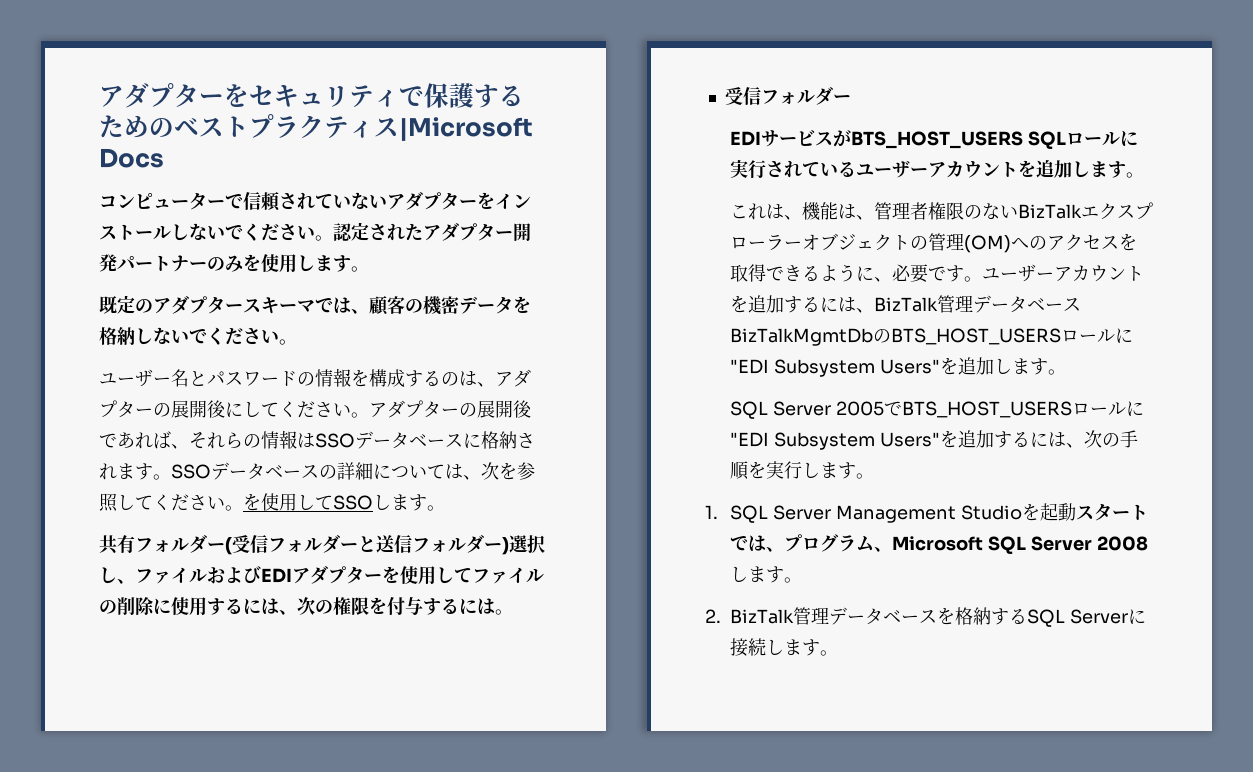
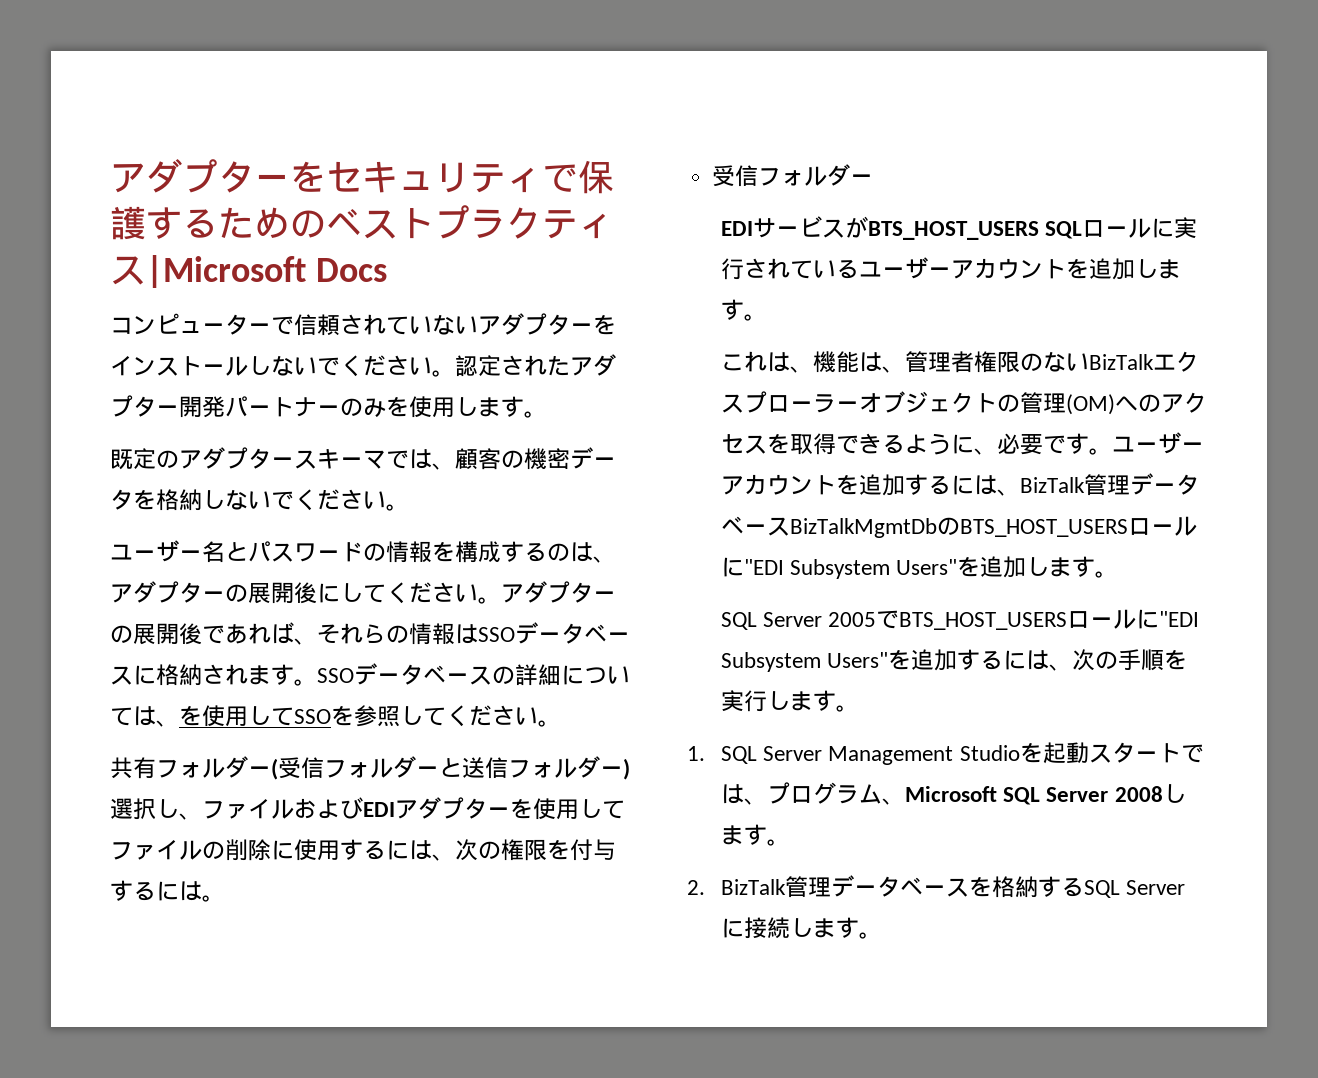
- SSOデータベースの詳細については、次を参照してください。を使用してSSOします。
+ SSOデータベースの詳細については、を使用してSSOを参照してください。

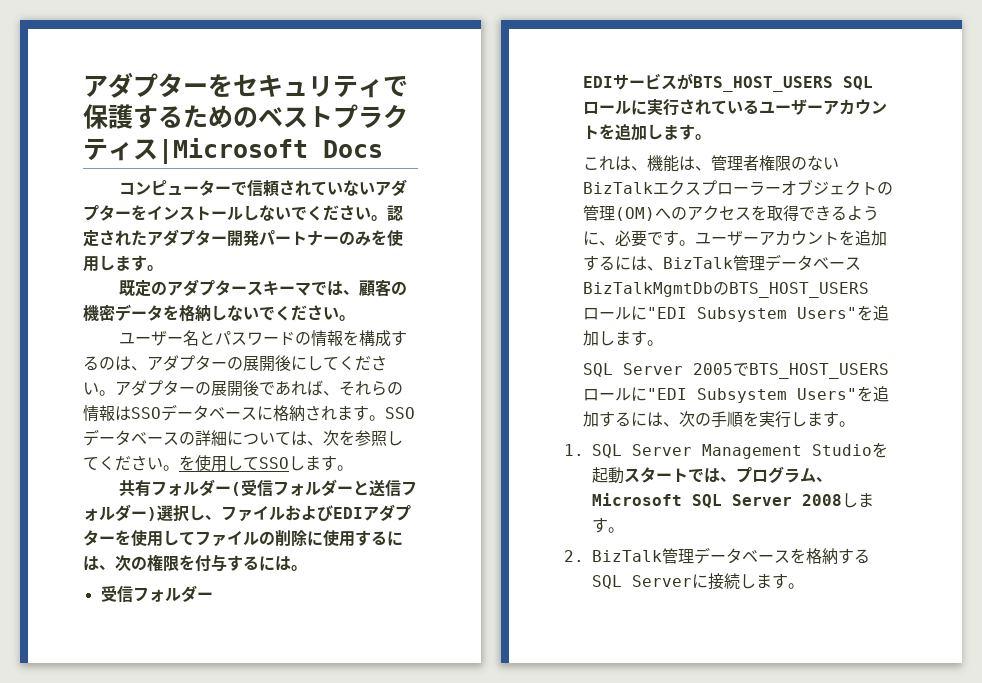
- SSOデータベースの詳細については、を使用してSSOを参照してください。
+ SSOデータベースの詳細については、次を参照してください。を使用してSSOします。

